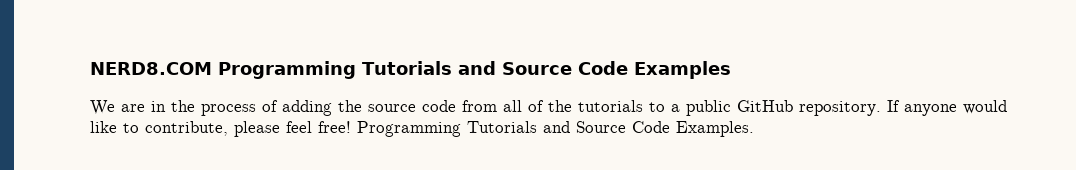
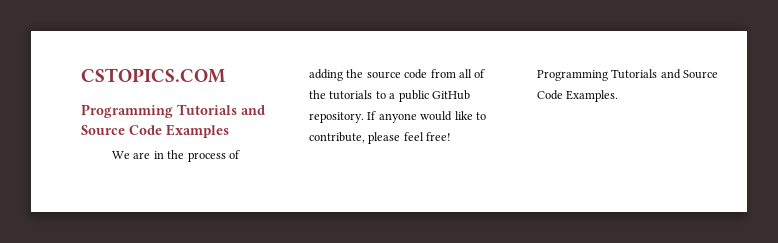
- NERD8.COM Programming Tutorials and Source Code Examples
+ CSTOPICS.COM
+ Programming Tutorials and Source Code Examples

